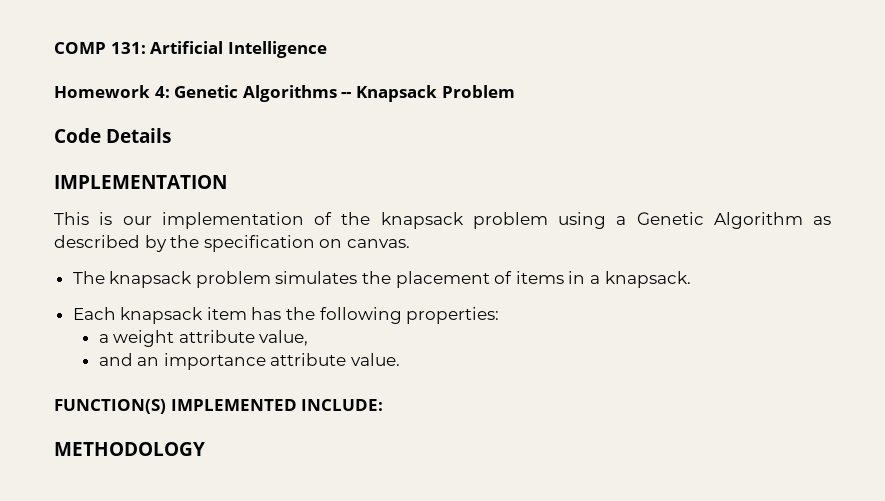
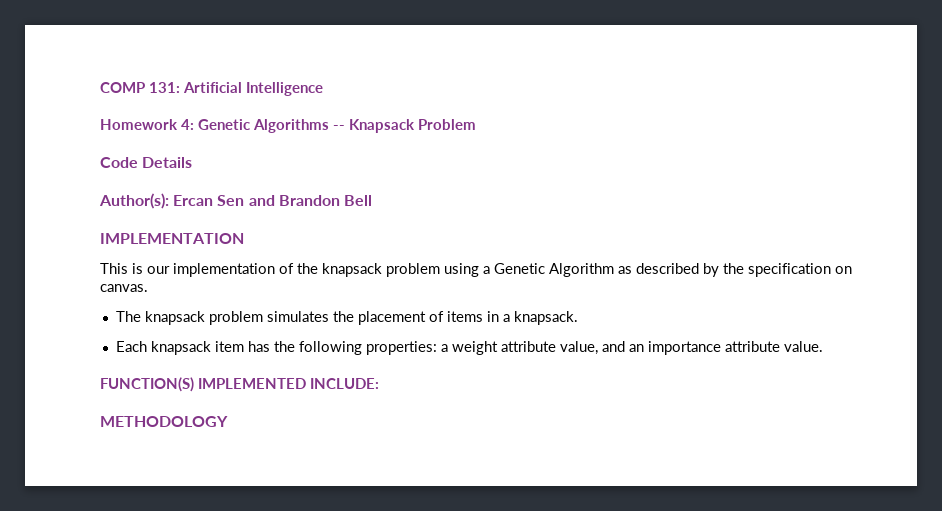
+ Author(s): Ercan Sen and Brandon Bell
- Each knapsack item has the following properties:
- a weight attribute value,
- and an importance attribute value.
+ Each knapsack item has the following properties: a weight attribute value, and an importance attribute value.

